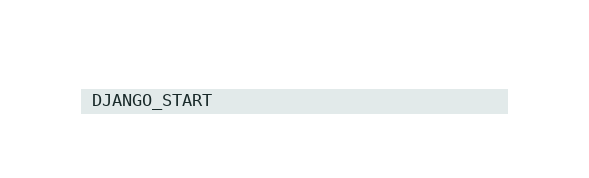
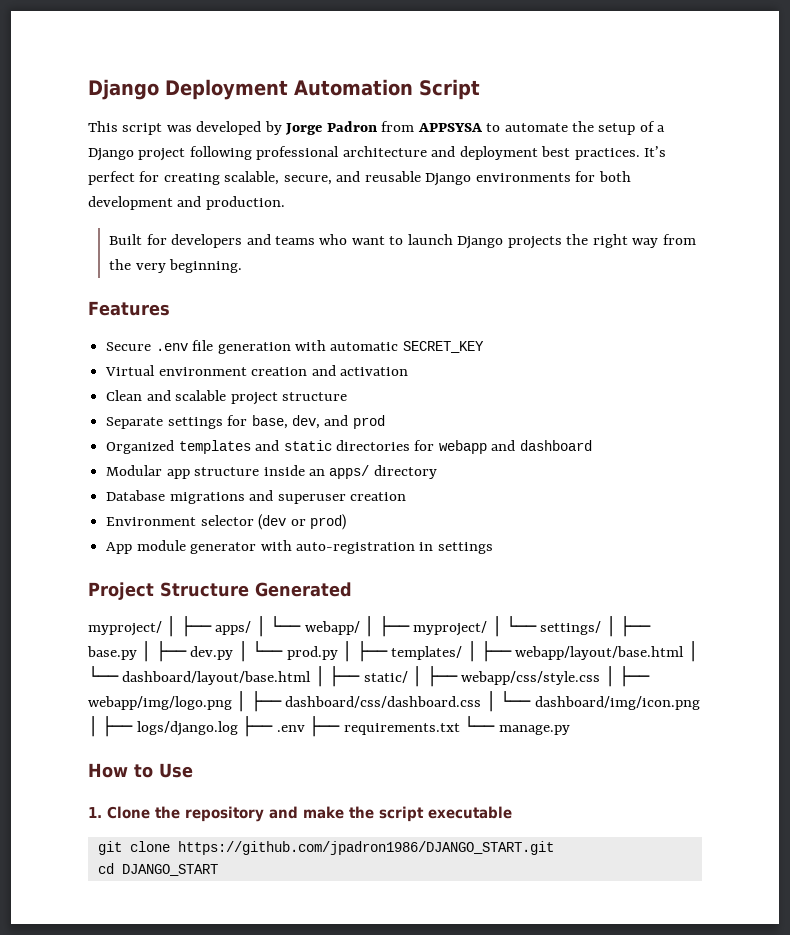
- DJANGO_START
+ Django Deployment Automation Script
+ This script was developed by Jorge Padron from APPSYSA to automate the setup of a Django project following professional architecture and deployment best practices. It’s perfect for creating scalable, secure, and reusable Django environments for both development and production.
+ Built for developers and teams who want to launch Django projects the right way from the very beginning.
+ Features
+ Secure .env file generation with automatic SECRET_KEY
+ Virtual environment creation and activation
+ Clean and scalable project structure
+ Separate settings for base, dev, and prod
+ Organized templates and static directories for webapp and dashboard
+ Modular app structure inside an apps/ directory
+ Database migrations and superuser creation
+ Environment selector (dev or prod)
+ App module generator with auto-registration in settings
+ Project Structure Generated
+ myproject/ │ ├── apps/ │ └── webapp/ │ ├── myproject/ │ └── settings/ │ ├── base.py │ ├── dev.py │ └── prod.py │ ├── templates/ │ ├── webapp/layout/base.html │ └── dashboard/layout/base.html │ ├── static/ │ ├── webapp/css/style.css │ ├── webapp/img/logo.png │ ├── dashboard/css/dashboard.css │ └── dashboard/img/icon.png │ ├── logs/django.log ├── .env ├── requirements.txt └── manage.py
+ How to Use
+ 1. Clone the repository and make the script executable
+ git clone https://github.com/jpadron1986/DJANGO_START.git
+ cd DJANGO_START

